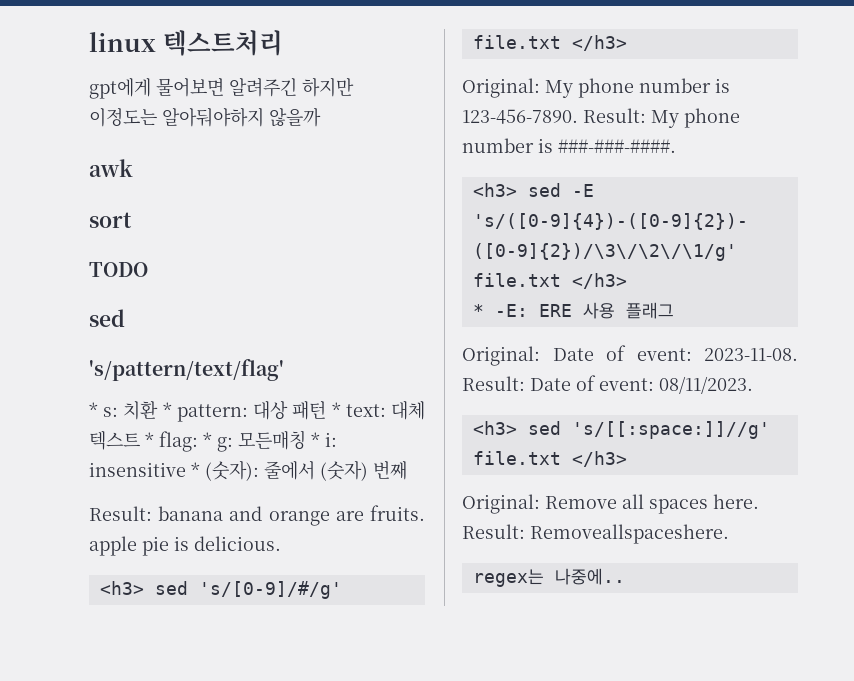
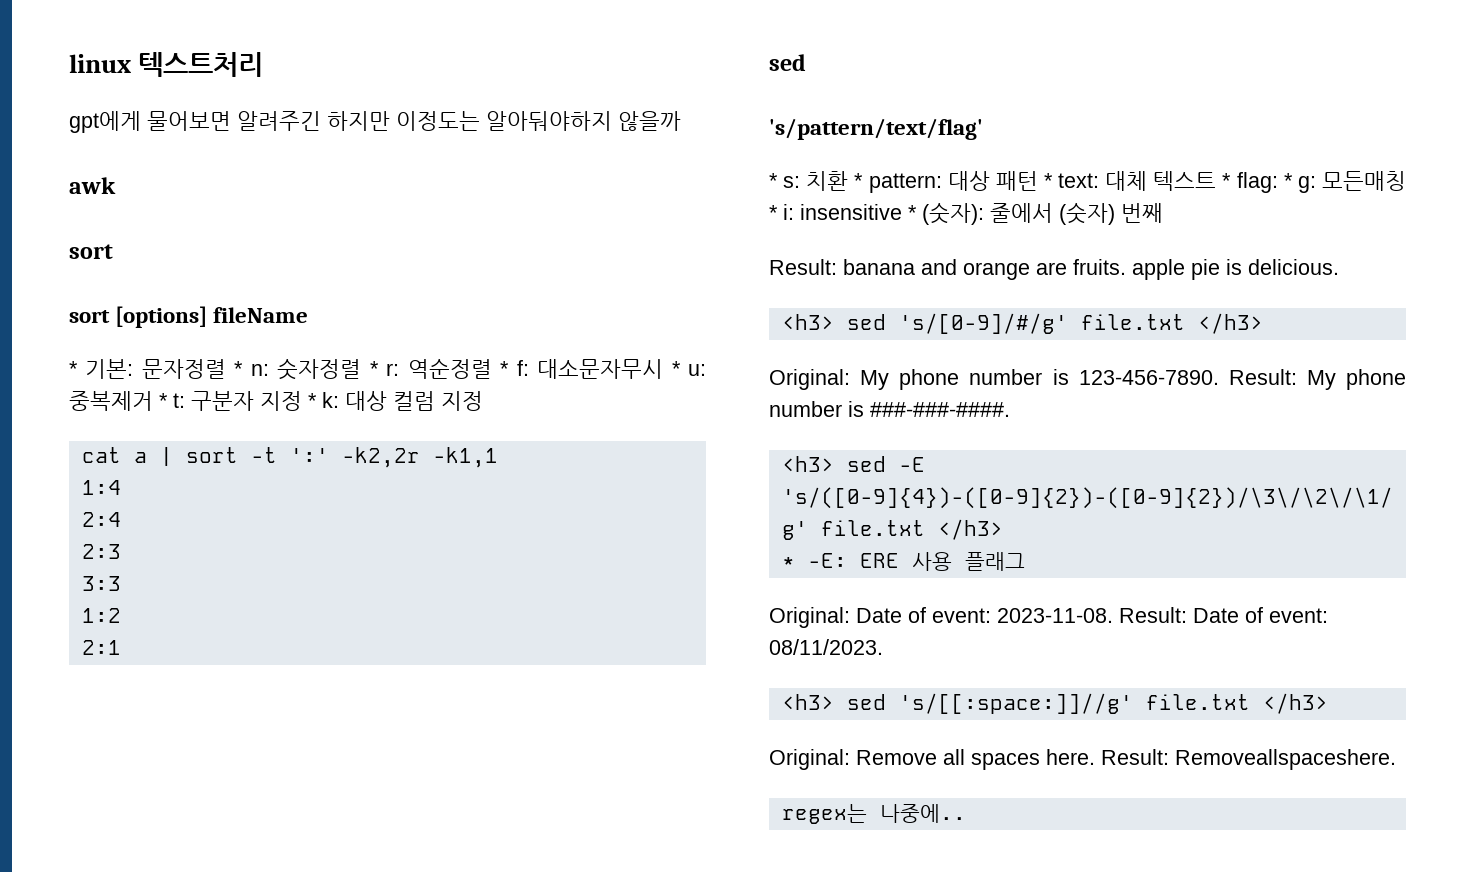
- TODO
+ sort [options] fileName
+ * 기본: 문자정렬 * n: 숫자정렬 * r: 역순정렬 * f: 대소문자무시 * u: 중복제거 * t: 구분자 지정 * k: 대상 컬럼 지정
+ cat a | sort -t ':' -k2,2r -k1,1
+ 1:4
+ 2:4
+ 2:3
+ 3:3
+ 1:2
+ 2:1

